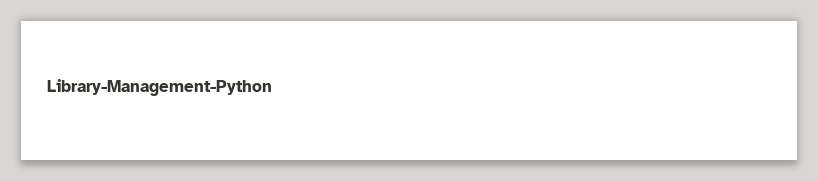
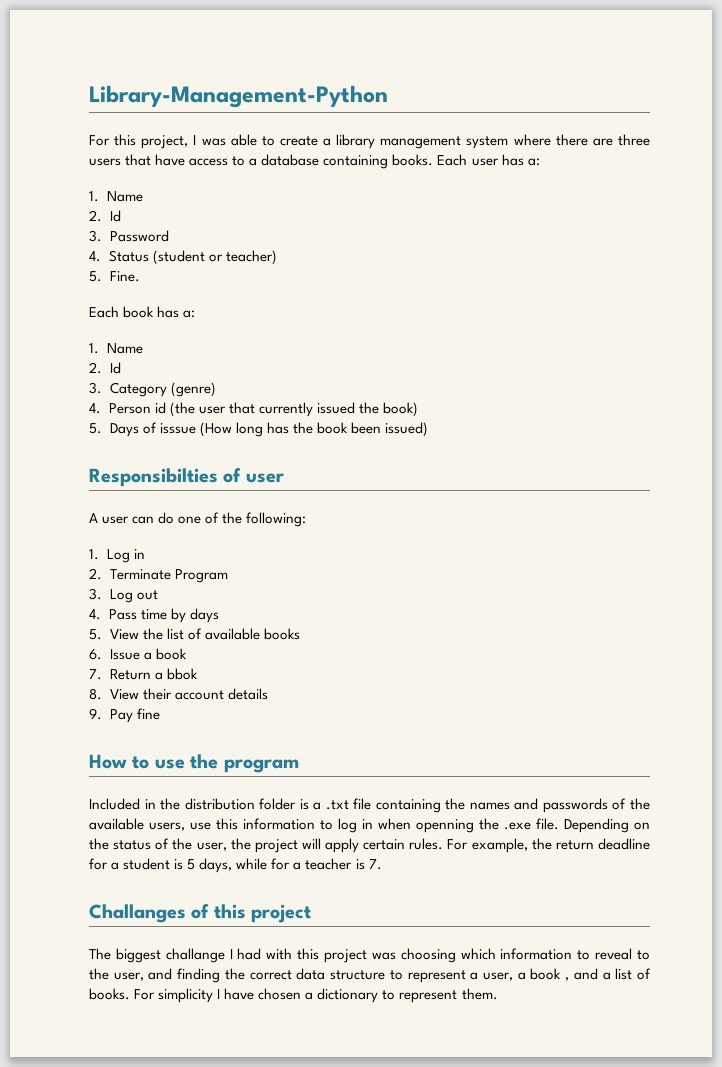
+ For this project, I was able to create a library management system where there are three users that have access to a database containing books. Each user has a:
+ 1. Name
+ 2. Id
+ 3. Password
+ 4. Status (student or teacher)
+ 5. Fine.
+ Each book has a:
+ 1. Name
+ 2. Id
+ 3. Category (genre)
+ 4. Person id (the user that currently issued the book)
+ 5. Days of isssue (How long has the book been issued)
+ Responsibilties of user
+ A user can do one of the following:
+ 1. Log in
+ 2. Terminate Program
+ 3. Log out
+ 4. Pass time by days
+ 5. View the list of available books
+ 6. Issue a book
+ 7. Return a bbok
+ 8. View their account details
+ 9. Pay fine
+ How to use the program
+ Included in the distribution folder is a .txt file containing the names and passwords of the available users, use this information to log in when openning the .exe file. Depending on the status of the user, the project will apply certain rules. For example, the return deadline for a student is 5 days, while for a teacher is 7.
+ Challanges of this project
+ The biggest challange I had with this project was choosing which information to reveal to the user, and finding the correct data structure to represent a user, a book , and a list of books. For simplicity I have chosen a dictionary to represent them.

